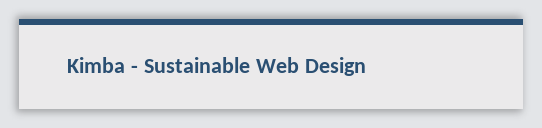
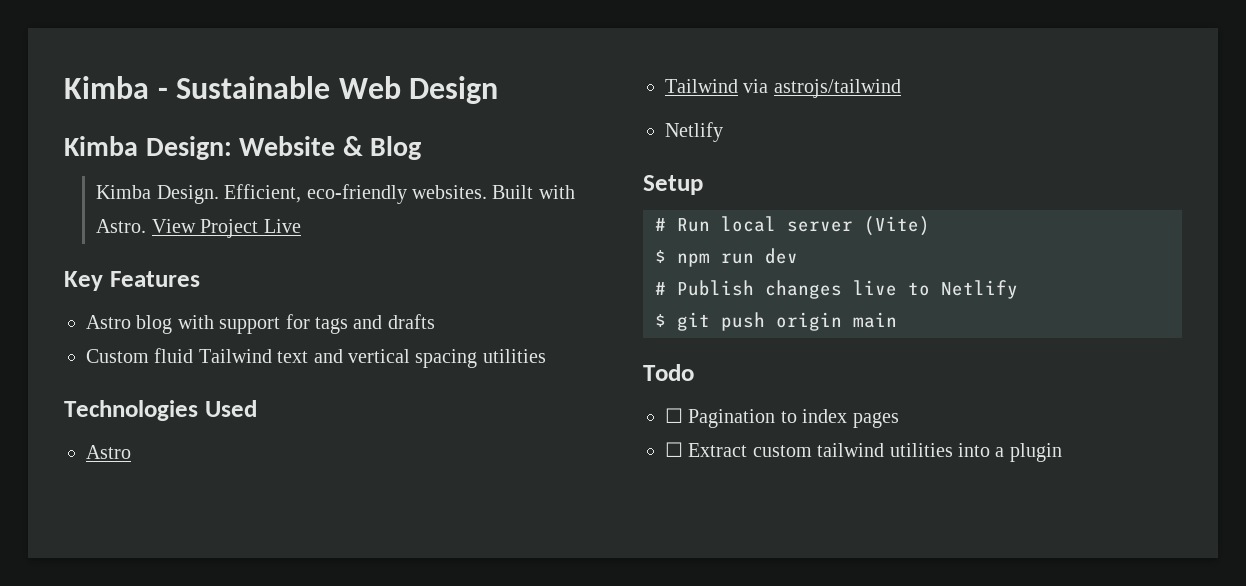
+ Kimba Design: Website & Blog
+ Kimba Design. Efficient, eco-friendly websites. Built with Astro. View Project Live
+ Key Features
+ Astro blog with support for tags and drafts
+ Custom fluid Tailwind text and vertical spacing utilities
+ Technologies Used
+ Astro
+ Tailwind via astrojs/tailwind
+ Netlify
+ Setup
+ # Run local server (Vite)
+ $ npm run dev
+ # Publish changes live to Netlify
+ $ git push origin main
+ Todo
+ ☐ Pagination to index pages
+ ☐ Extract custom tailwind utilities into a plugin

